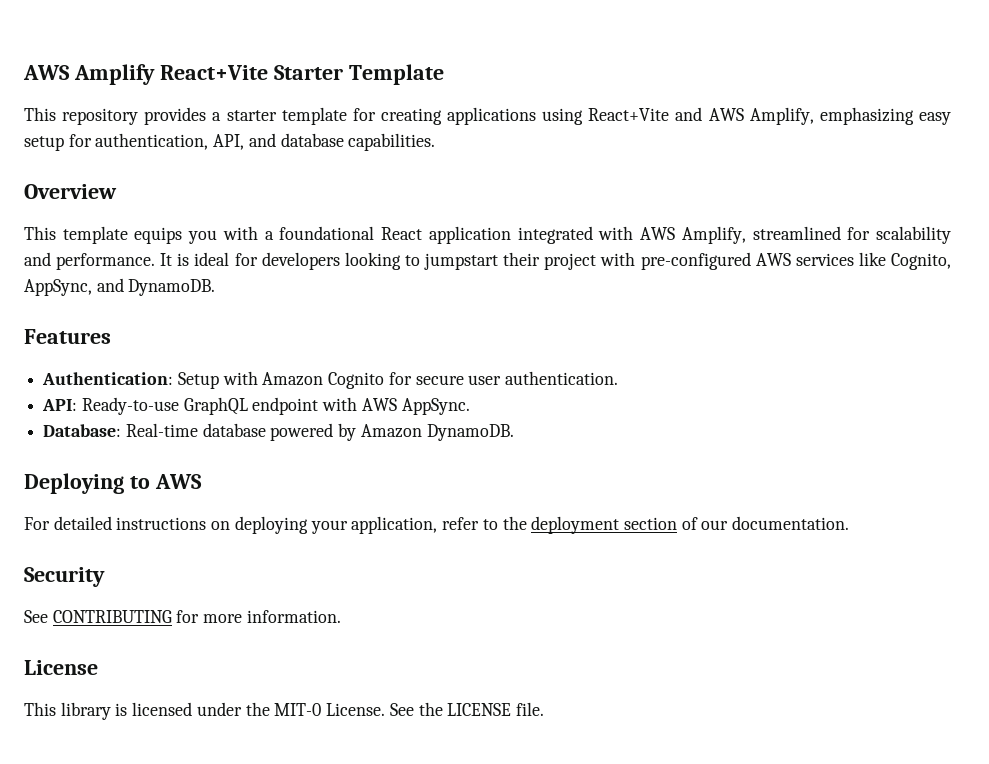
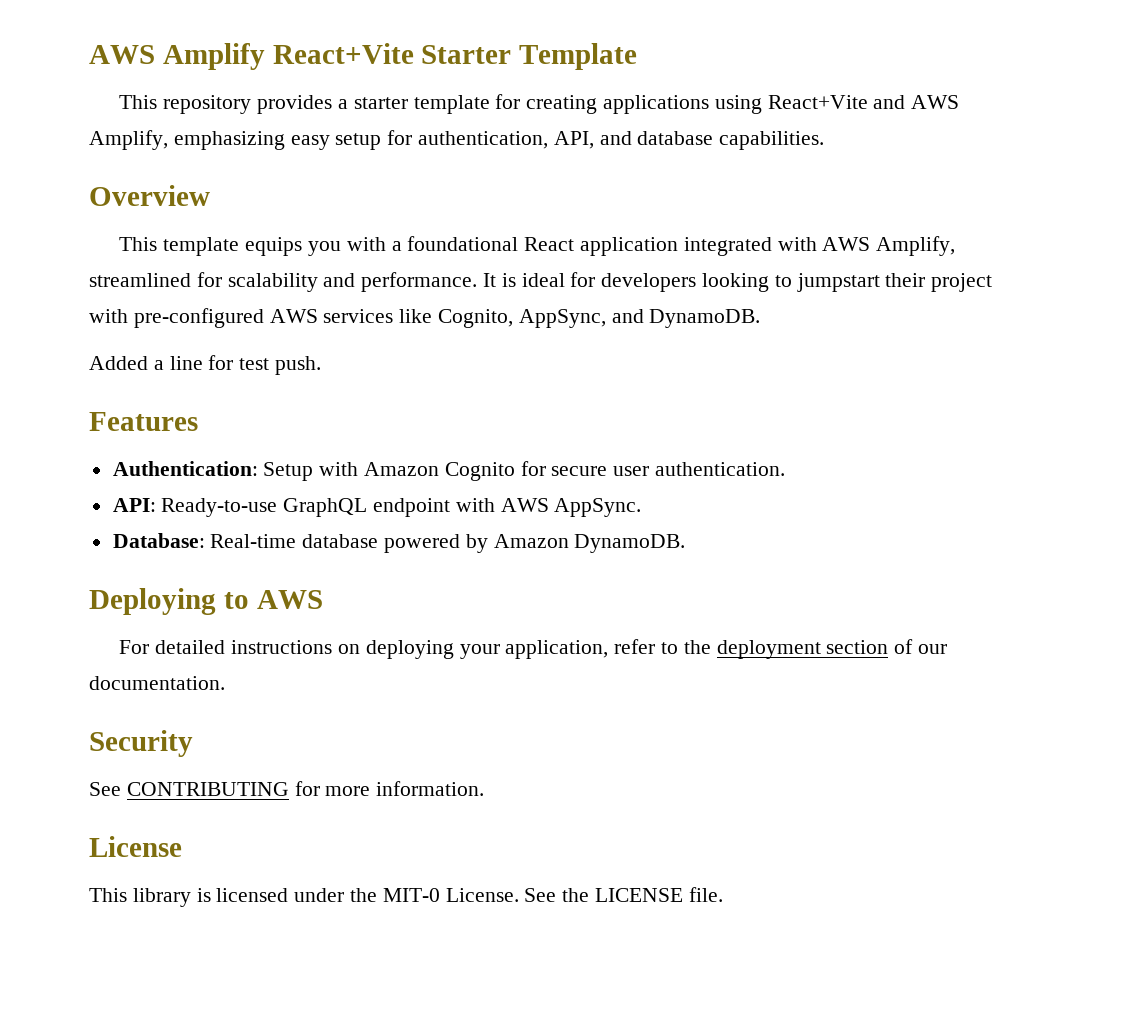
+ Added a line for test push.

